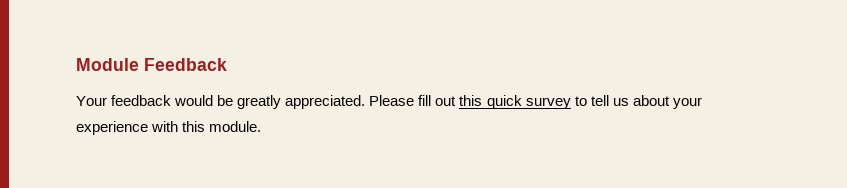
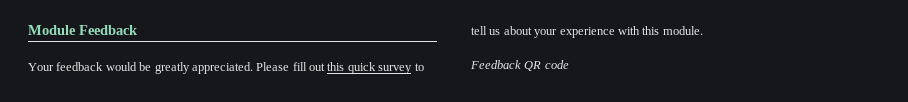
+ Feedback QR code

